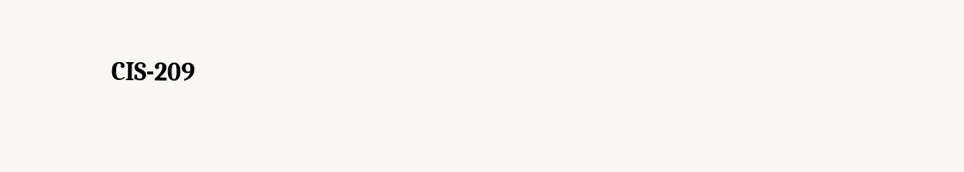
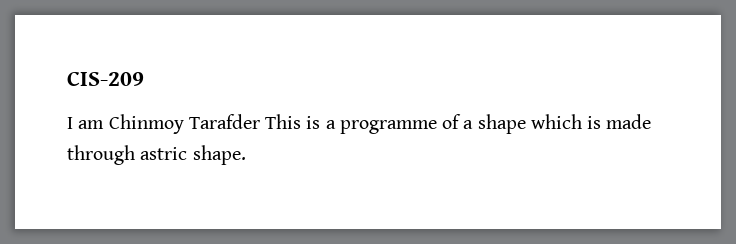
+ I am Chinmoy Tarafder This is a programme of a shape which is made through astric shape.

